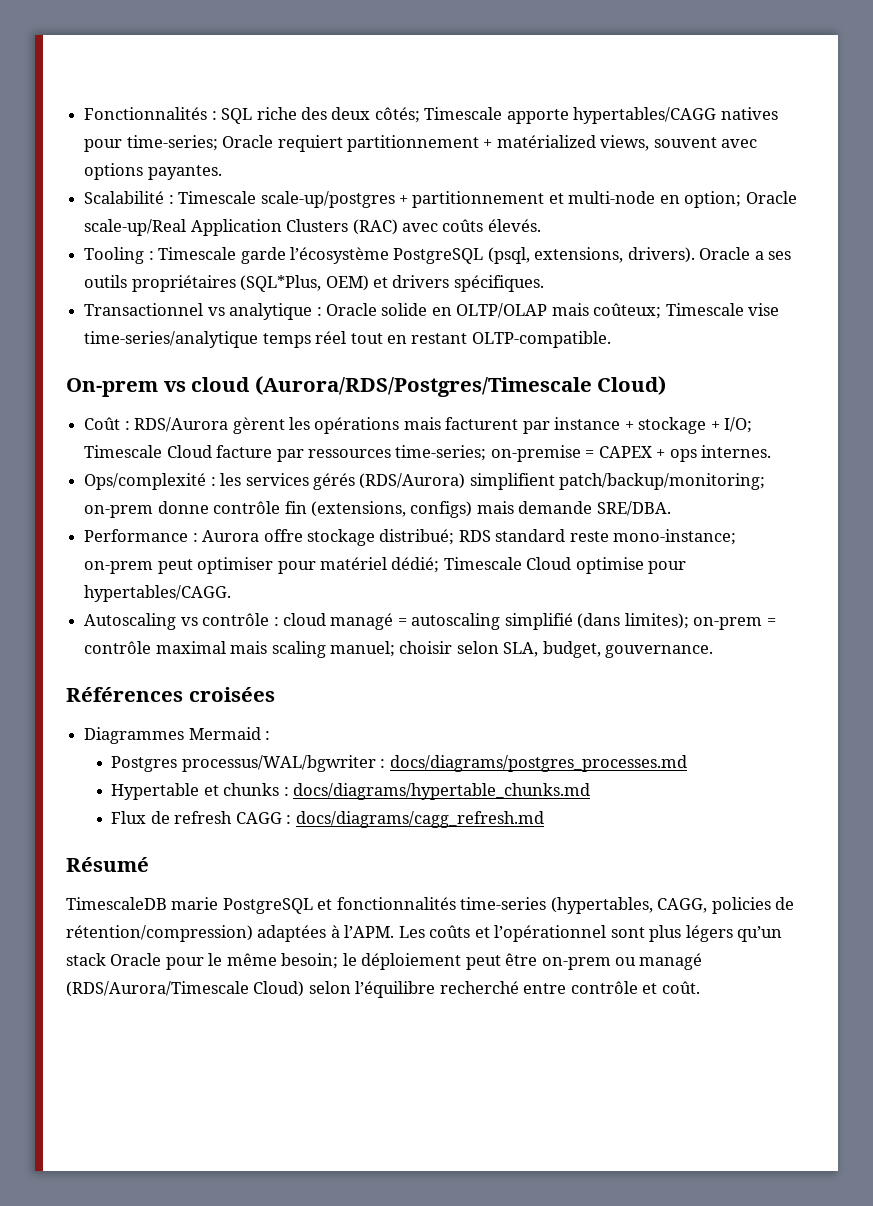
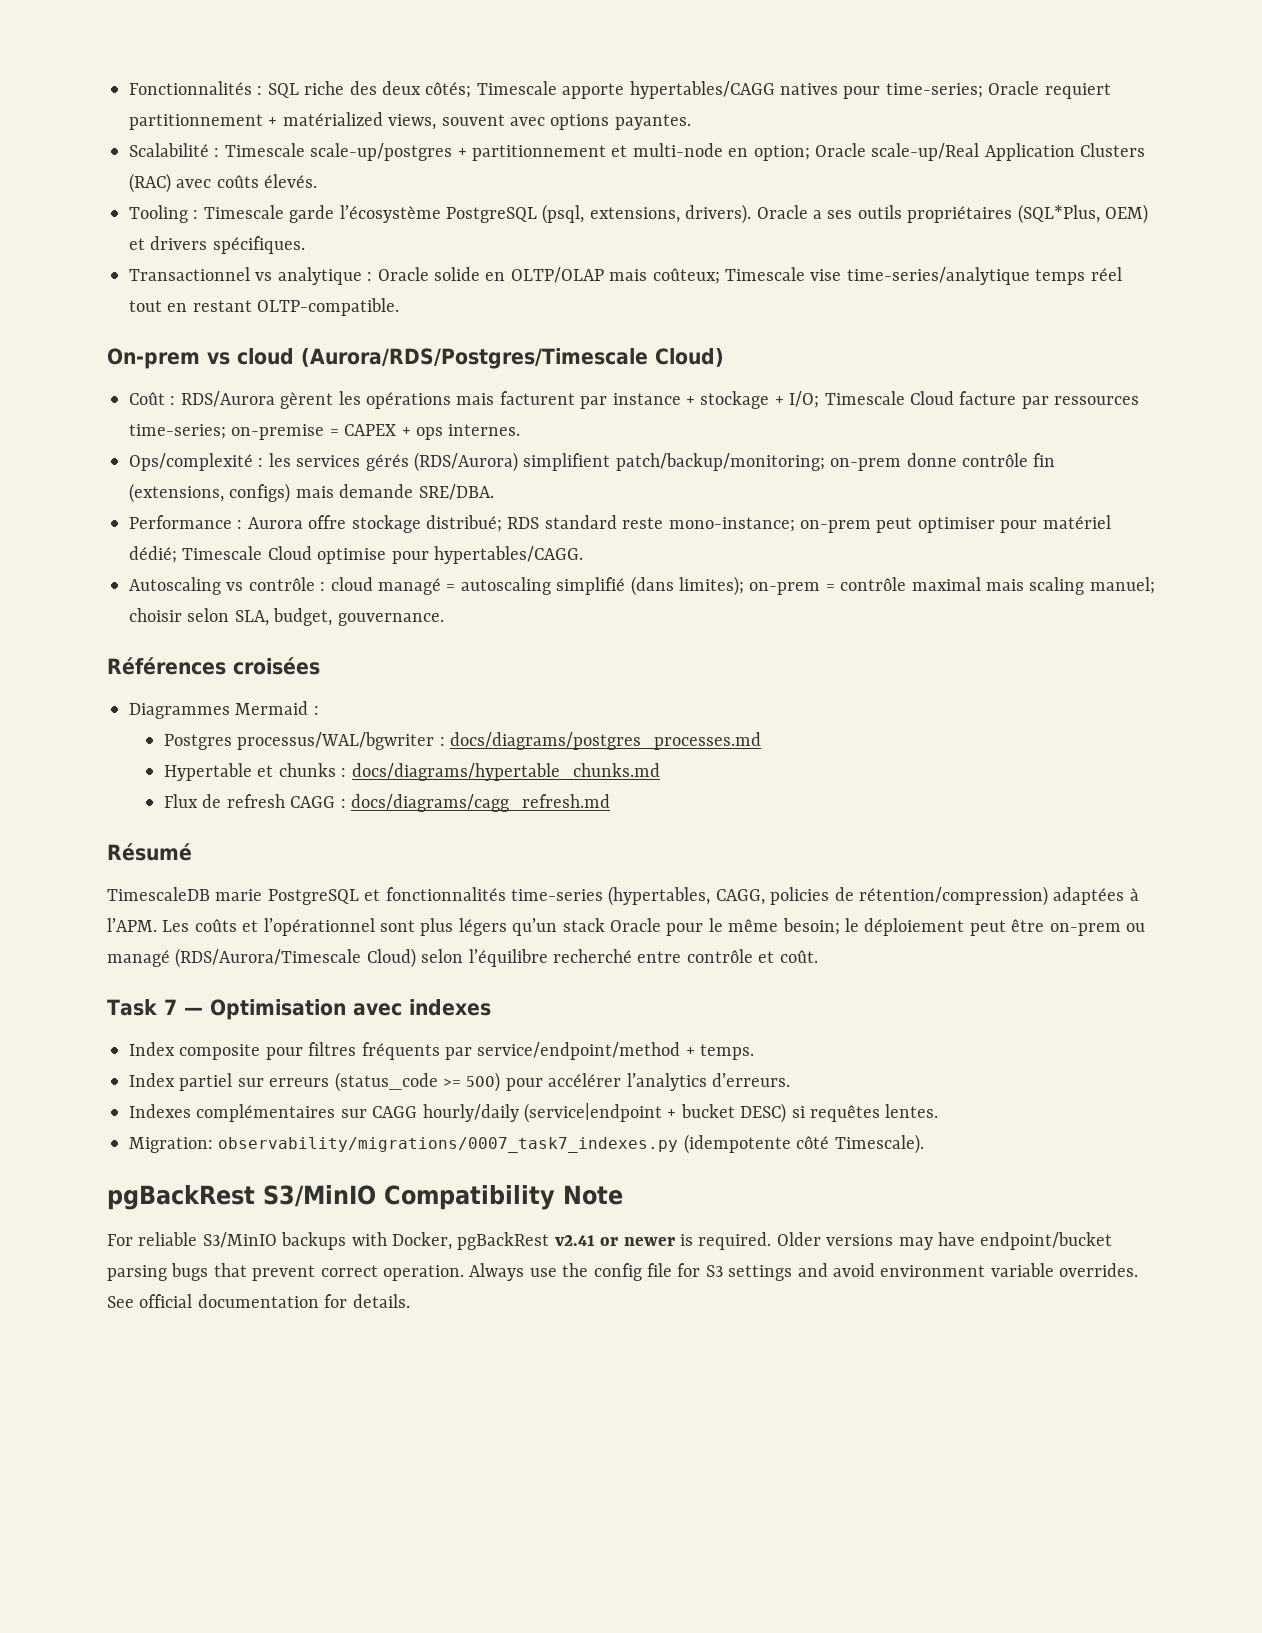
+ Task 7 — Optimisation avec indexes
+ Index composite pour filtres fréquents par service/endpoint/method + temps.
+ Index partiel sur erreurs (status_code >= 500) pour accélérer l’analytics d’erreurs.
+ Indexes complémentaires sur CAGG hourly/daily (service|endpoint + bucket DESC) si requêtes lentes.
+ Migration: observability/migrations/0007_task7_indexes.py (idempotente côté Timescale).
+ pgBackRest S3/MinIO Compatibility Note
+ For reliable S3/MinIO backups with Docker, pgBackRest v2.41 or newer is required. Older versions may have endpoint/bucket parsing bugs that prevent correct operation. Always use the config file for S3 settings and avoid environment variable overrides. See official documentation for details.

